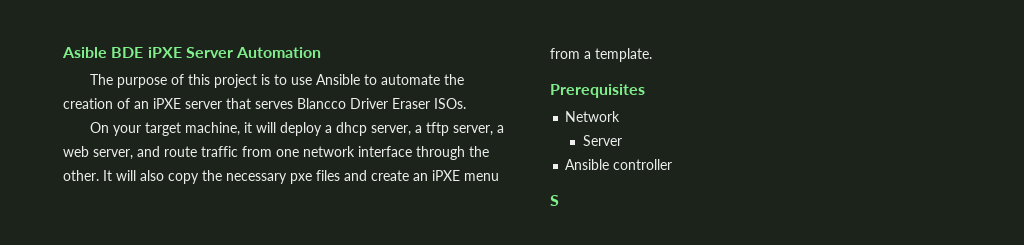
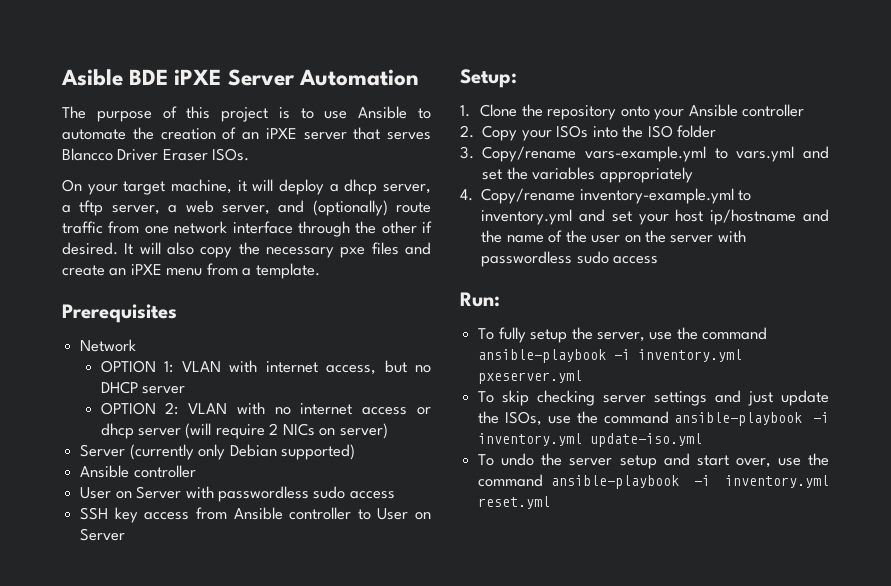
- On your target machine, it will deploy a dhcp server, a tftp server, a web server, and route traffic from one network interface through the other.
+ On your target machine, it will deploy a dhcp server, a tftp server, a web server, and (optionally) route traffic from one network interface through the other if desired.
  Network
- Server
+ OPTION 1: VLAN with internet access, but no DHCP server
+ OPTION 2: VLAN with no internet access or dhcp server (will require 2 NICs on server)
+ Server (currently only Debian supported)
  Ansible controller
- S
+ User on Server with passwordless sudo access
+ SSH key access from Ansible controller to User on Server
+ Setup:
+ 1. Clone the repository onto your Ansible controller
+ 2. Copy your ISOs into the ISO folder
+ 3. Copy/rename vars-example.yml to vars.yml and set the variables appropriately
+ 4. Copy/rename inventory-example.yml to inventory.yml and set your host ip/hostname and the name of the user on the server with passwordless sudo access
+ Run:
+ To fully setup the server, use the command ansible-playbook -i inventory.yml pxeserver.yml
+ To skip checking server settings and just update the ISOs, use the command ansible-playbook -i inventory.yml update-iso.yml
+ To undo the server setup and start over, use the command ansible-playbook -i inventory.yml reset.yml

